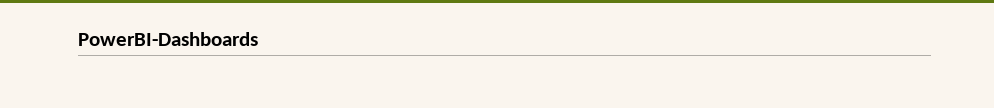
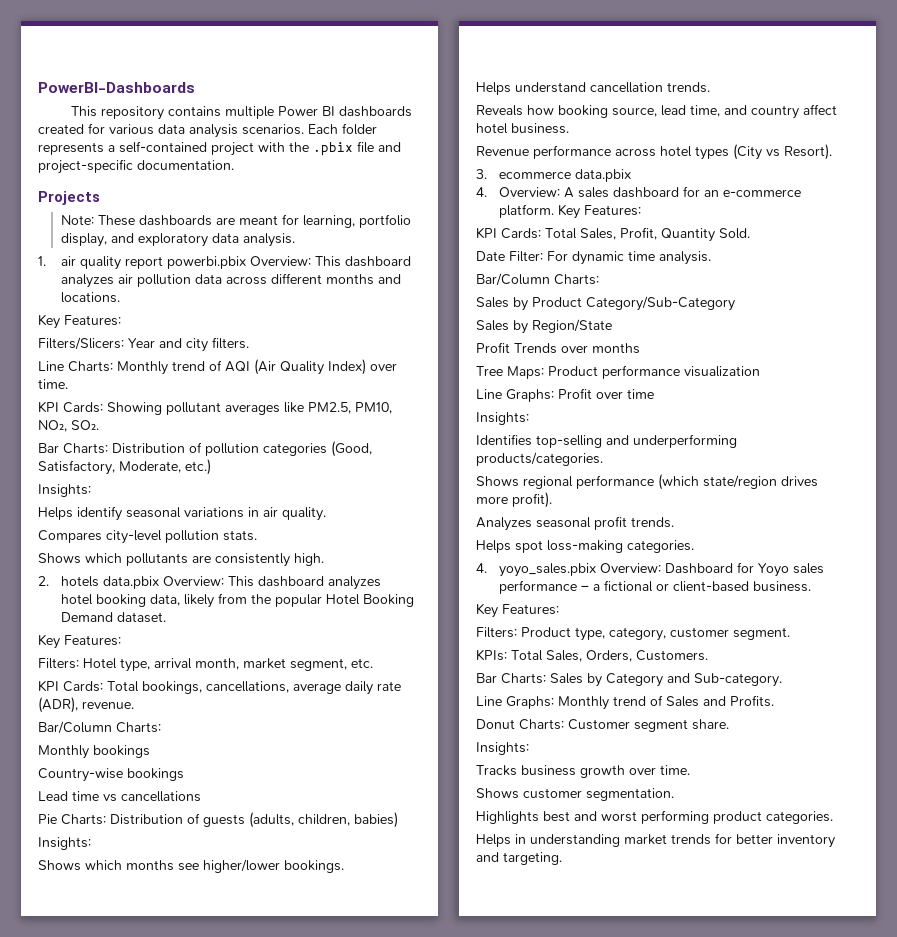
+ This repository contains multiple Power BI dashboards created for various data analysis scenarios. Each folder represents a self-contained project with the .pbix file and project-specific documentation.
+ Projects
+ Note: These dashboards are meant for learning, portfolio display, and exploratory data analysis.
+ 1. air quality report powerbi.pbix Overview: This dashboard analyzes air pollution data across different months and locations.
+ Key Features:
+ Filters/Slicers: Year and city filters.
+ Line Charts: Monthly trend of AQI (Air Quality Index) over time.
+ KPI Cards: Showing pollutant averages like PM2.5, PM10, NO₂, SO₂.
+ Bar Charts: Distribution of pollution categories (Good, Satisfactory, Moderate, etc.)
+ Insights:
+ Helps identify seasonal variations in air quality.
+ Compares city-level pollution stats.
+ Shows which pollutants are consistently high.
+ 2. hotels data.pbix Overview: This dashboard analyzes hotel booking data, likely from the popular Hotel Booking Demand dataset.
+ Key Features:
+ Filters: Hotel type, arrival month, market segment, etc.
+ KPI Cards: Total bookings, cancellations, average daily rate (ADR), revenue.
+ Bar/Column Charts:
+ Monthly bookings
+ Country-wise bookings
+ Lead time vs cancellations
+ Pie Charts: Distribution of guests (adults, children, babies)
+ Insights:
+ Shows which months see higher/lower bookings.
+ Helps understand cancellation trends.
+ Reveals how booking source, lead time, and country affect hotel business.
+ Revenue performance across hotel types (City vs Resort).
+ 3. ecommerce data.pbix
+ 4. Overview: A sales dashboard for an e-commerce platform. Key Features:
+ KPI Cards: Total Sales, Profit, Quantity Sold.
+ Date Filter: For dynamic time analysis.
+ Bar/Column Charts:
+ Sales by Product Category/Sub-Category
+ Sales by Region/State
+ Profit Trends over months
+ Tree Maps: Product performance visualization
+ Line Graphs: Profit over time
+ Insights:
+ Identifies top-selling and underperforming products/categories.
+ Shows regional performance (which state/region drives more profit).
+ Analyzes seasonal profit trends.
+ Helps spot loss-making categories.
+ 4. yoyo_sales.pbix Overview: Dashboard for Yoyo sales performance – a fictional or client-based business.
+ Key Features:
+ Filters: Product type, category, customer segment.
+ KPIs: Total Sales, Orders, Customers.
+ Bar Charts: Sales by Category and Sub-category.
+ Line Graphs: Monthly trend of Sales and Profits.
+ Donut Charts: Customer segment share.
+ Insights:
+ Tracks business growth over time.
+ Shows customer segmentation.
+ Highlights best and worst performing product categories.
+ Helps in understanding market trends for better inventory and targeting.

